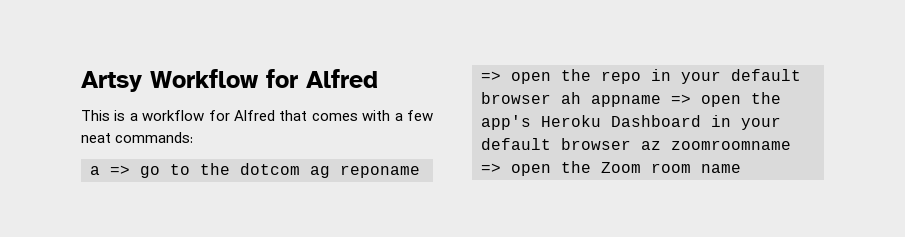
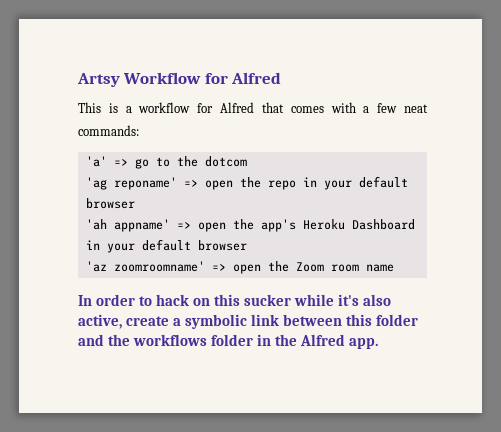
- a => go to the dotcom ag reponame => open the repo in your default browser ah appname => open the app's Heroku Dashboard in your default browser az zoomroomname => open the Zoom room name
+ 'a' => go to the dotcom
+ 'ag reponame' => open the repo in your default browser
+ 'ah appname' => open the app's Heroku Dashboard in your default browser
+ 'az zoomroomname' => open the Zoom room name
+ In order to hack on this sucker while it's also active, create a symbolic link between this folder and the workflows folder in the Alfred app.

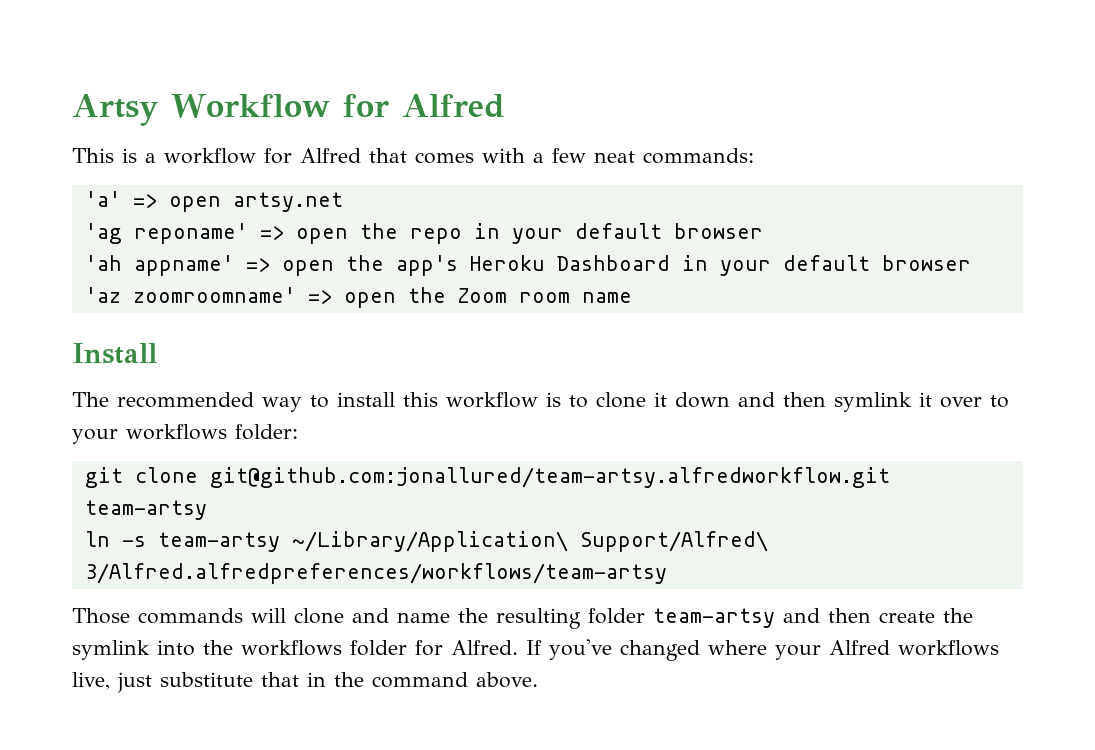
- 'a' => go to the dotcom
+ 'a' => open artsy.net
- In order to hack on this sucker while it's also active, create a symbolic link between this folder and the workflows folder in the Alfred app.
+ Install
+ The recommended way to install this workflow is to clone it down and then symlink it over to your workflows folder:
+ git clone git@github.com:jonallured/team-artsy.alfredworkflow.git team-artsy
+ ln -s team-artsy ~/Library/Application\ Support/Alfred\ 3/Alfred.alfredpreferences/workflows/team-artsy
+ Those commands will clone and name the resulting folder team-artsy and then create the symlink into the workflows folder for Alfred. If you've changed where your Alfred workflows live, just substitute that in the command above.

